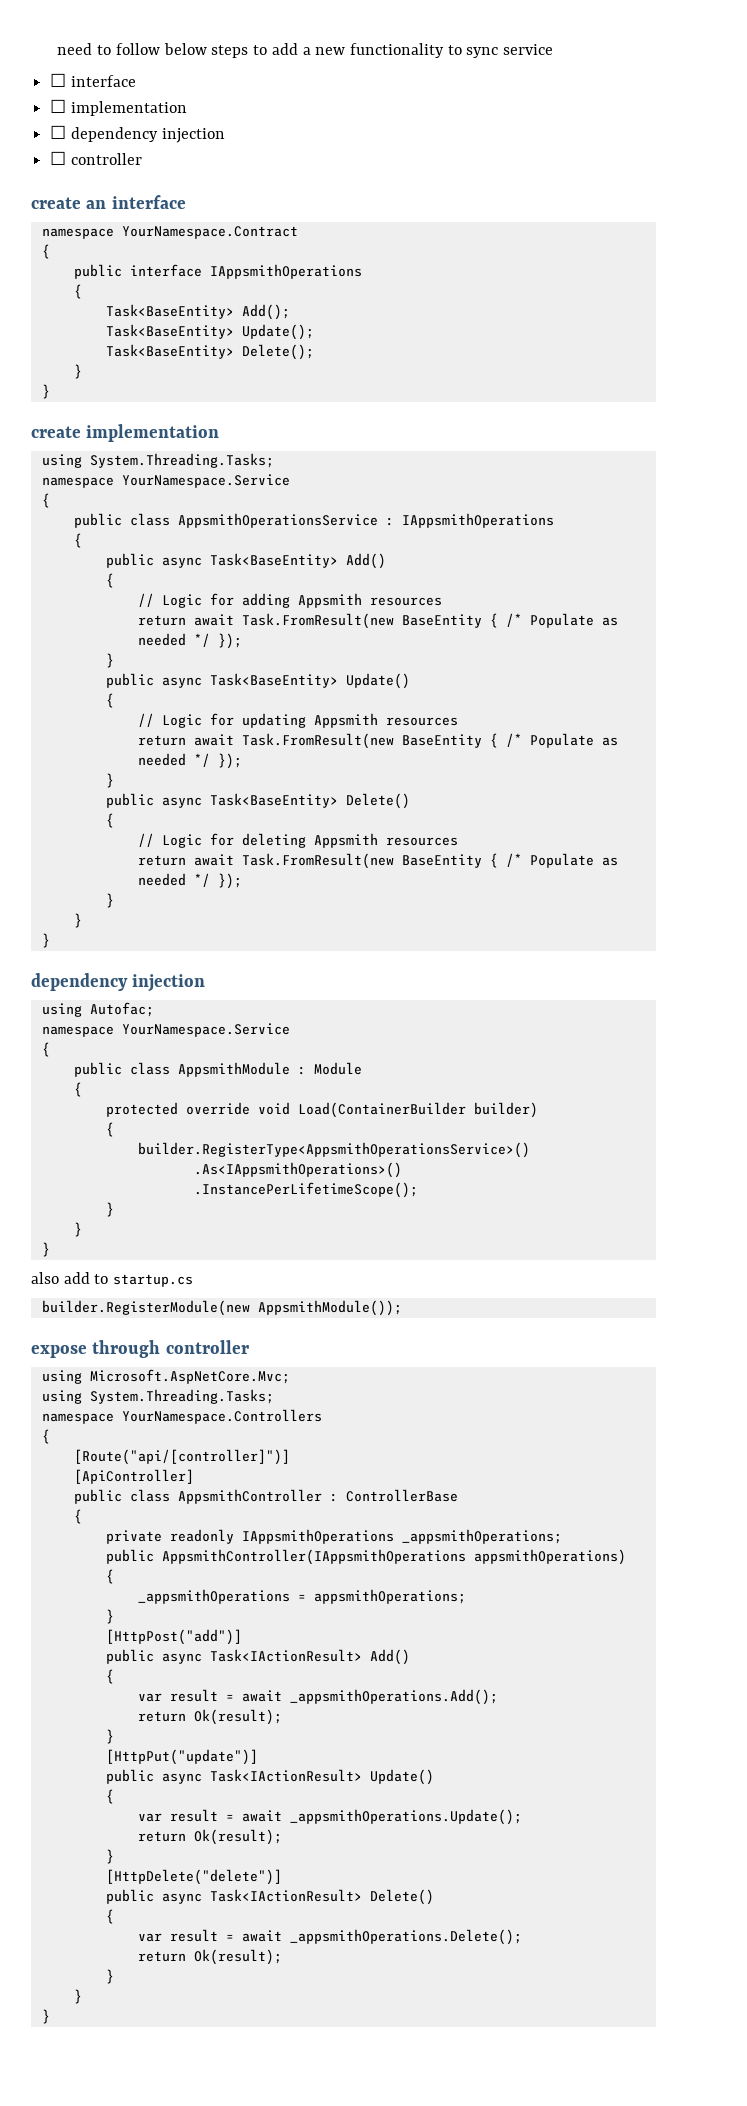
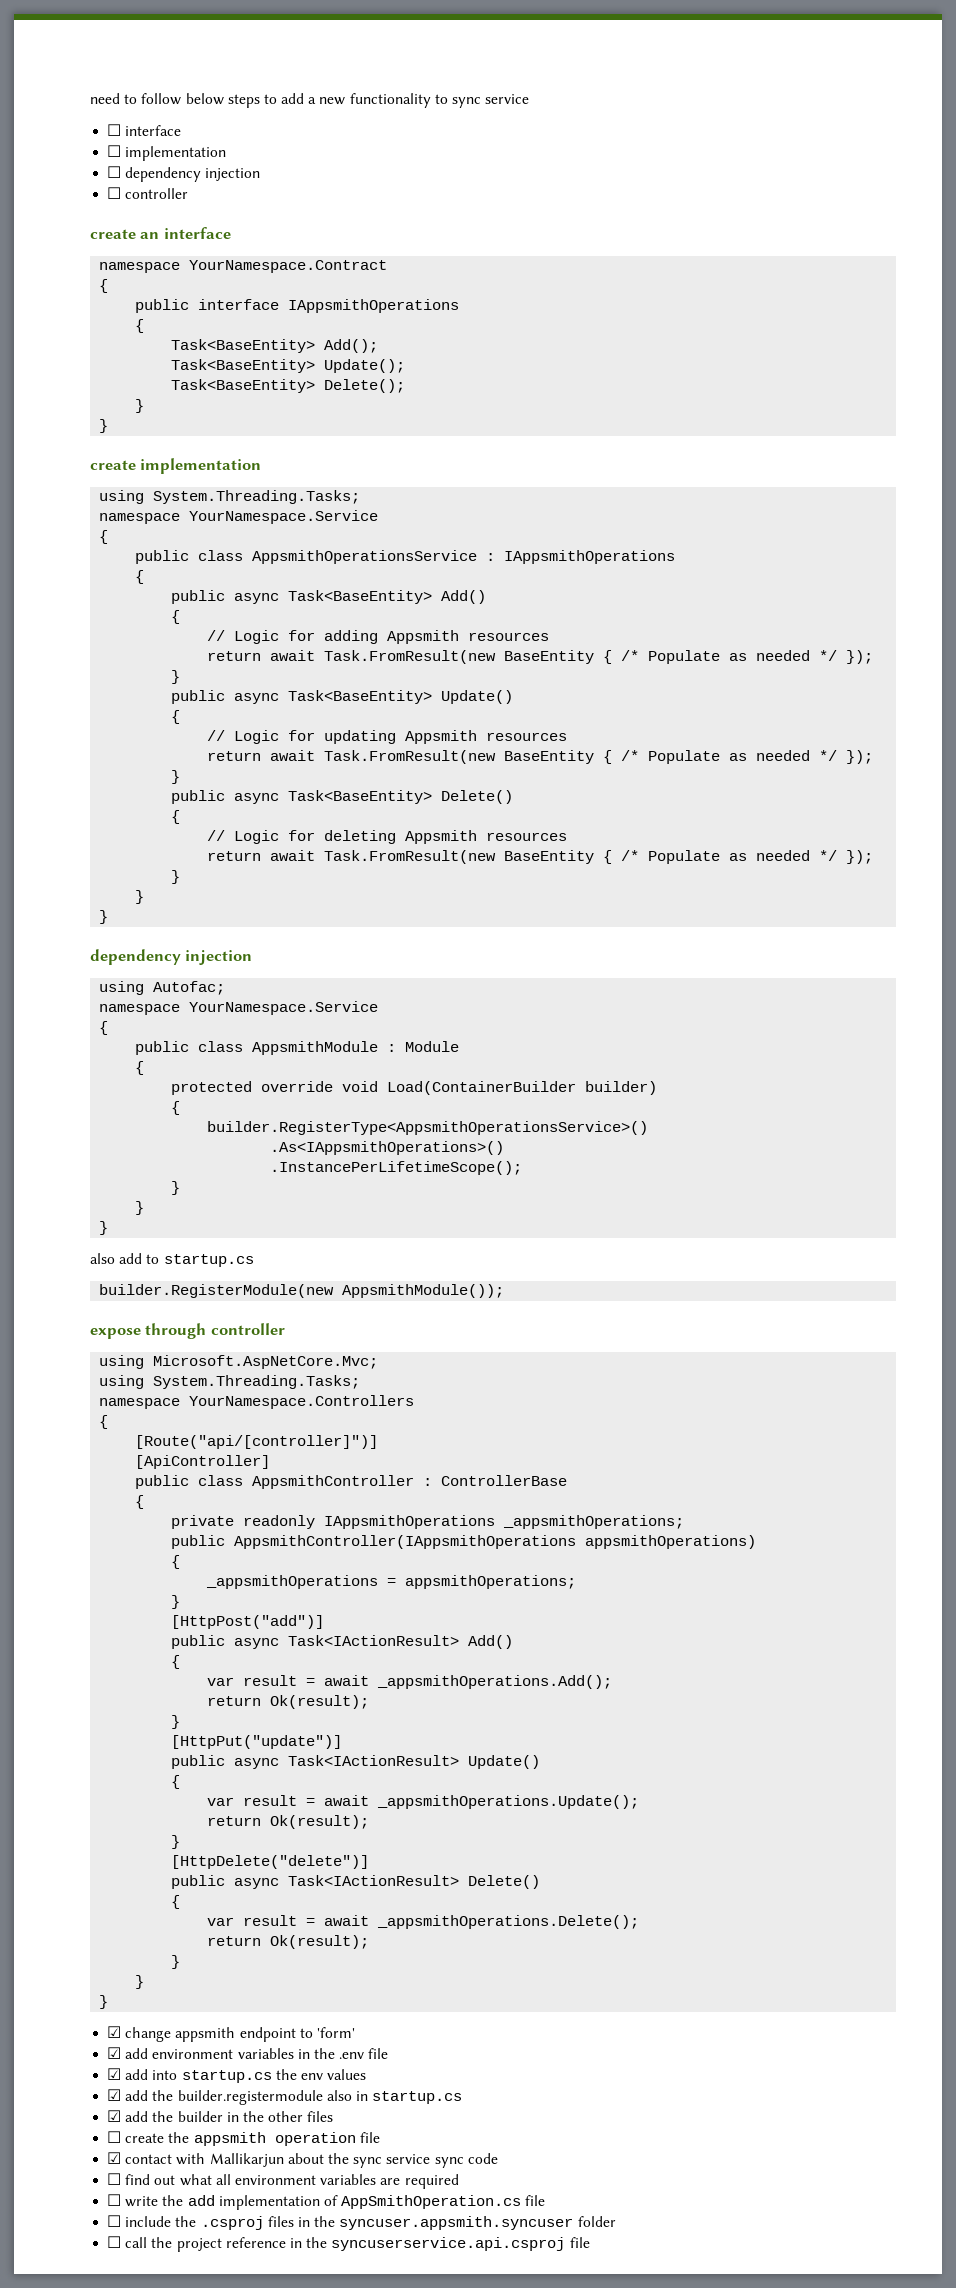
+ ☑ change appsmith endpoint to 'form'
+ ☑ add environment variables in the .env file
+ ☑ add into startup.cs the env values
+ ☑ add the builder.registermodule also in startup.cs
+ ☑ add the builder in the other files
+ ☐ create the appsmith operation file
+ ☑ contact with Mallikarjun about the sync service sync code
+ ☐ find out what all environment variables are required
+ ☐ write the add implementation of AppSmithOperation.cs file
+ ☐ include the .csproj files in the syncuser.appsmith.syncuser folder
+ ☐ call the project reference in the syncuserservice.api.csproj file

